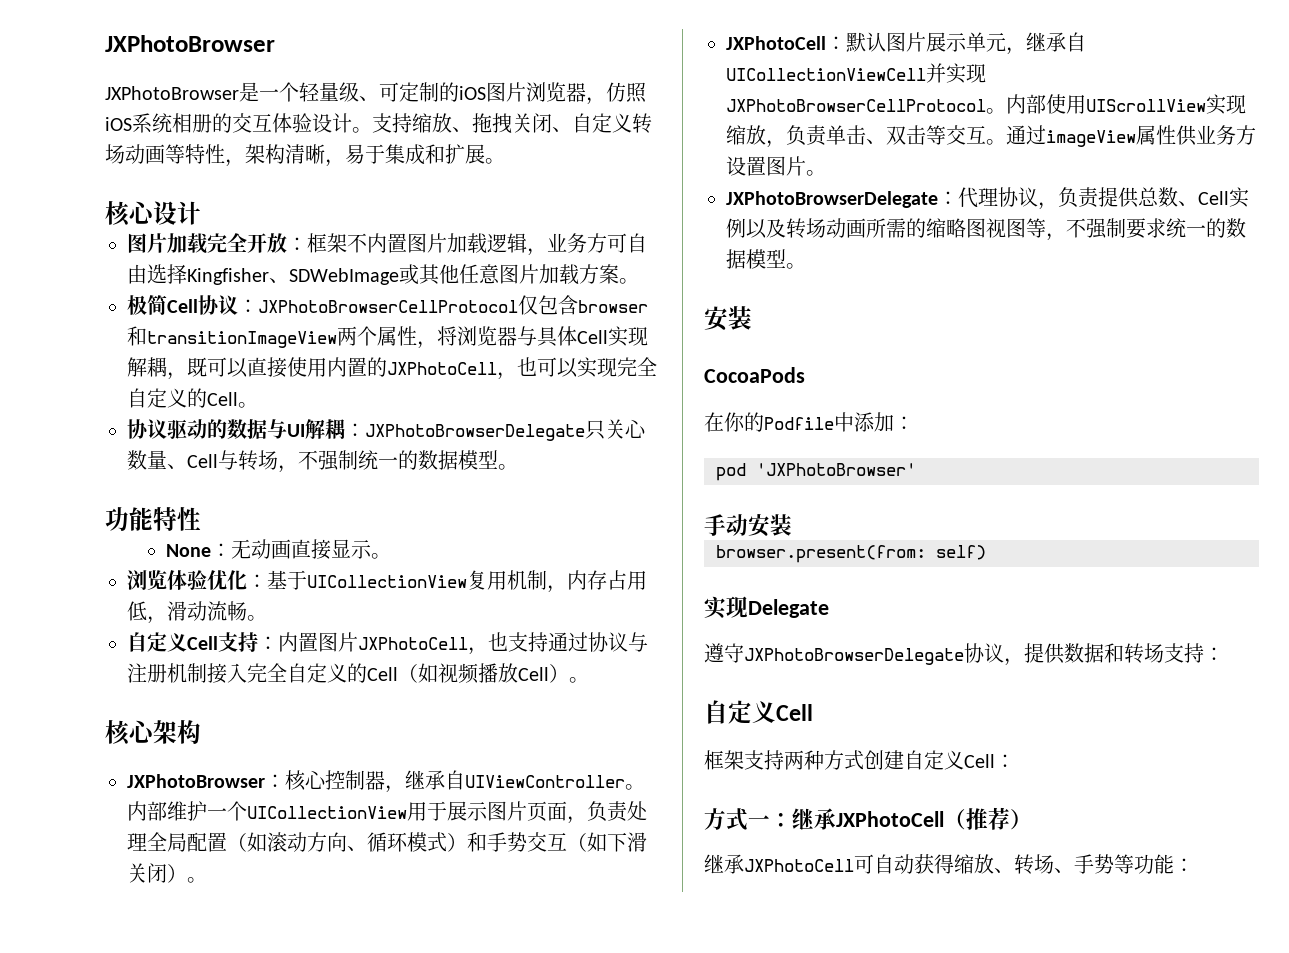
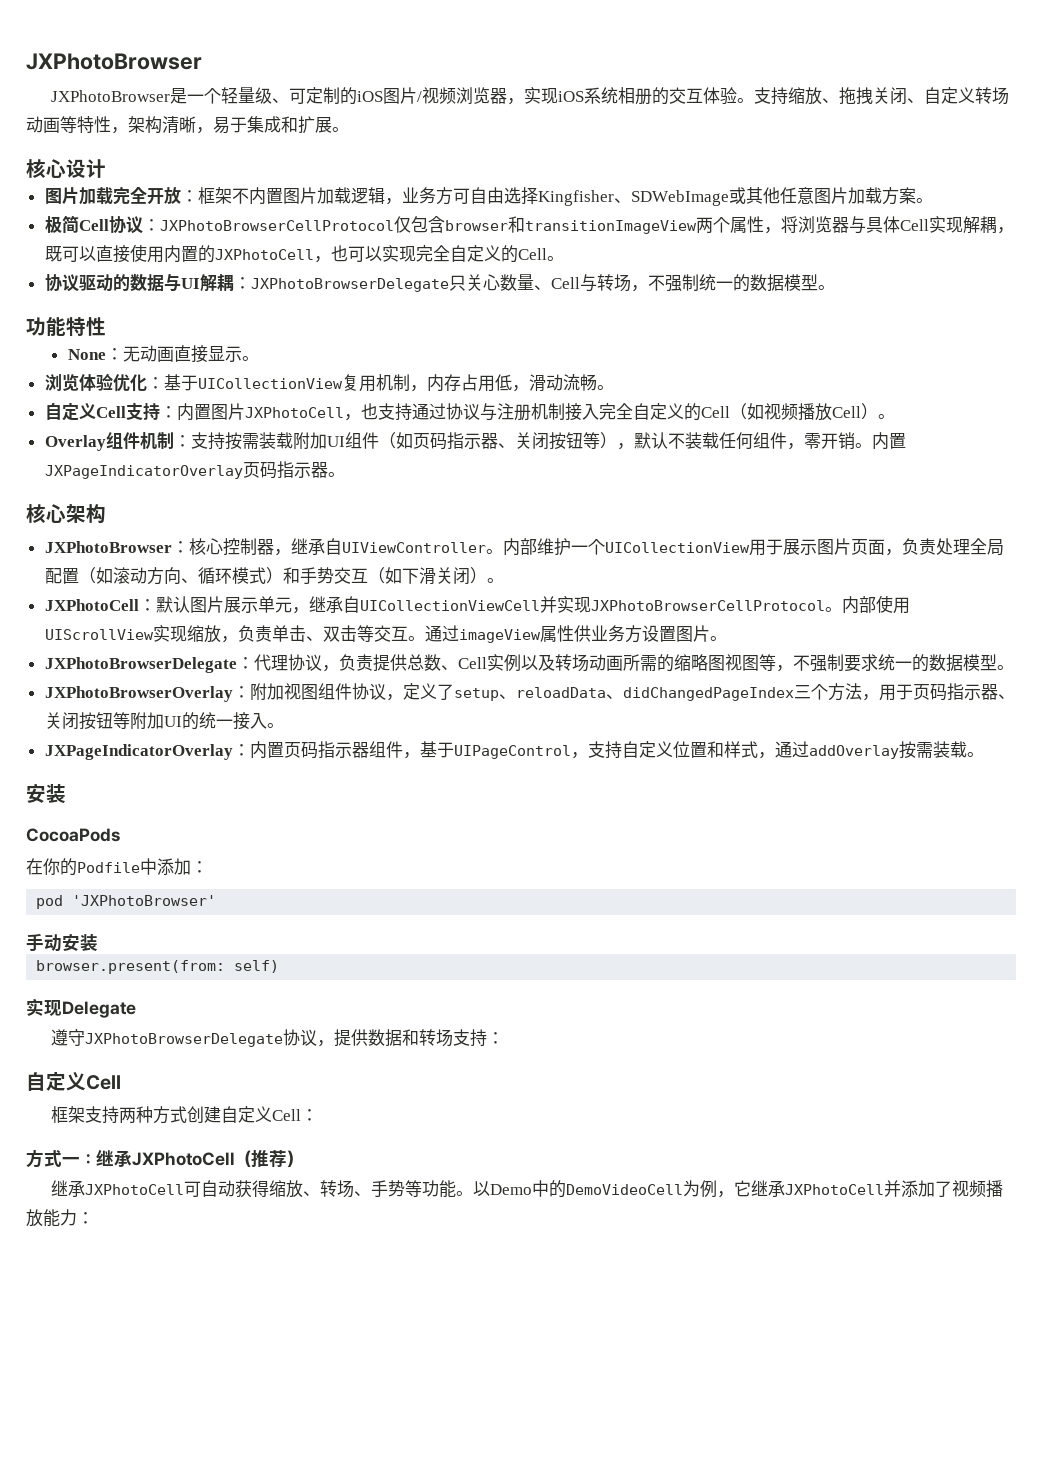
- JXPhotoBrowser是一个轻量级、可定制的iOS图片浏览器，仿照iOS系统相册的交互体验设计。
+ JXPhotoBrowser是一个轻量级、可定制的iOS图片/视频浏览器，实现iOS系统相册的交互体验。
+ Overlay组件机制：支持按需装载附加UI组件（如页码指示器、关闭按钮等），默认不装载任何组件，零开销。内置JXPageIndicatorOverlay页码指示器。
+ JXPhotoBrowserOverlay：附加视图组件协议，定义了setup、reloadData、didChangedPageIndex三个方法，用于页码指示器、关闭按钮等附加UI的统一接入。
+ JXPageIndicatorOverlay：内置页码指示器组件，基于UIPageControl，支持自定义位置和样式，通过addOverlay按需装载。
- 继承JXPhotoCell可自动获得缩放、转场、手势等功能：
+ 继承JXPhotoCell可自动获得缩放、转场、手势等功能。以Demo中的DemoVideoCell为例，它继承JXPhotoCell并添加了视频播放能力：

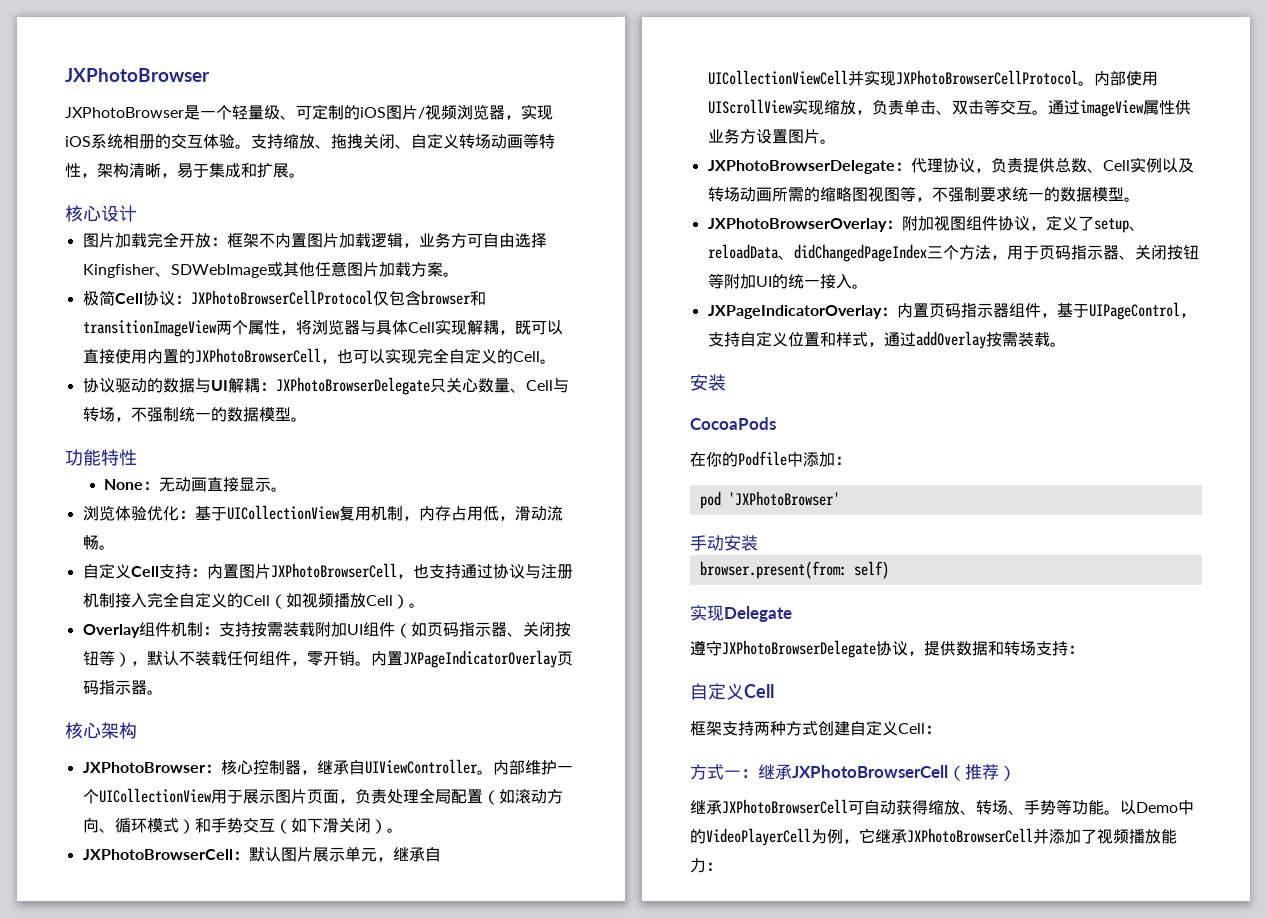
- 极简Cell协议：JXPhotoBrowserCellProtocol仅包含browser和transitionImageView两个属性，将浏览器与具体Cell实现解耦，既可以直接使用内置的JXPhotoCell，也可以实现完全自定义的Cell。
+ 极简Cell协议：JXPhotoBrowserCellProtocol仅包含browser和transitionImageView两个属性，将浏览器与具体Cell实现解耦，既可以直接使用内置的JXPhotoBrowserCell，也可以实现完全自定义的Cell。
- 自定义Cell支持：内置图片JXPhotoCell，也支持通过协议与注册机制接入完全自定义的Cell（如视频播放Cell）。
+ 自定义Cell支持：内置图片JXPhotoBrowserCell，也支持通过协议与注册机制接入完全自定义的Cell（如视频播放Cell）。
- JXPhotoCell：默认图片展示单元，继承自UICollectionViewCell并实现JXPhotoBrowserCellProtocol。
+ JXPhotoBrowserCell：默认图片展示单元，继承自UICollectionViewCell并实现JXPhotoBrowserCellProtocol。
- 方式一：继承JXPhotoCell（推荐）
+ 方式一：继承JXPhotoBrowserCell（推荐）
- 继承JXPhotoCell可自动获得缩放、转场、手势等功能。
+ 继承JXPhotoBrowserCell可自动获得缩放、转场、手势等功能。
- 以Demo中的DemoVideoCell为例，它继承JXPhotoCell并添加了视频播放能力：
+ 以Demo中的VideoPlayerCell为例，它继承JXPhotoBrowserCell并添加了视频播放能力：

